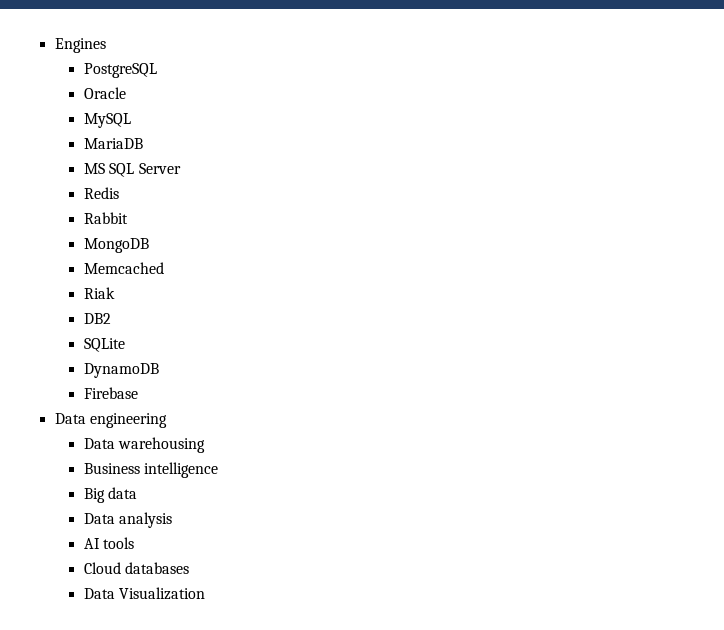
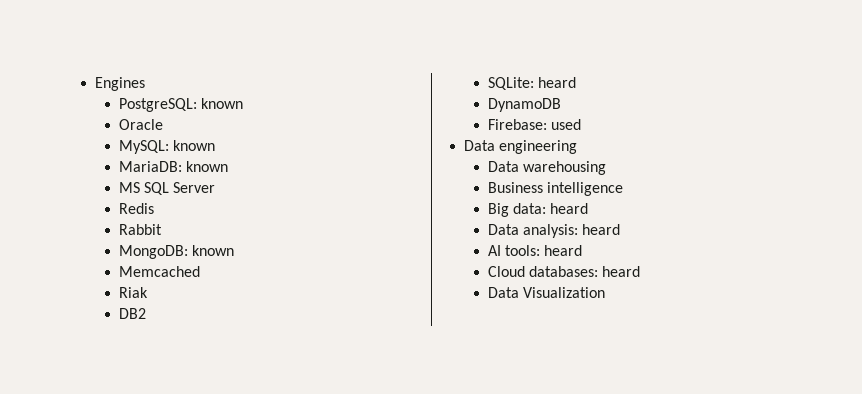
- PostgreSQL
+ PostgreSQL: known
- MySQL
- MariaDB
+ MySQL: known
+ MariaDB: known
- MongoDB
+ MongoDB: known
- SQLite
+ SQLite: heard
- Firebase
+ Firebase: used
- Big data
- Data analysis
+ Big data: heard
+ Data analysis: heard
- AI tools
+ AI tools: heard
- Cloud databases
+ Cloud databases: heard

